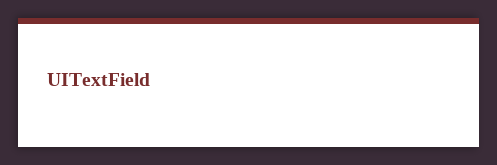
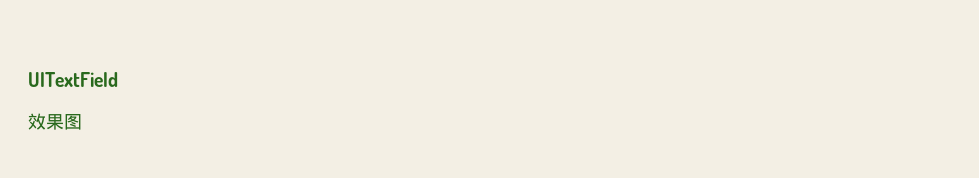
+ 效果图

